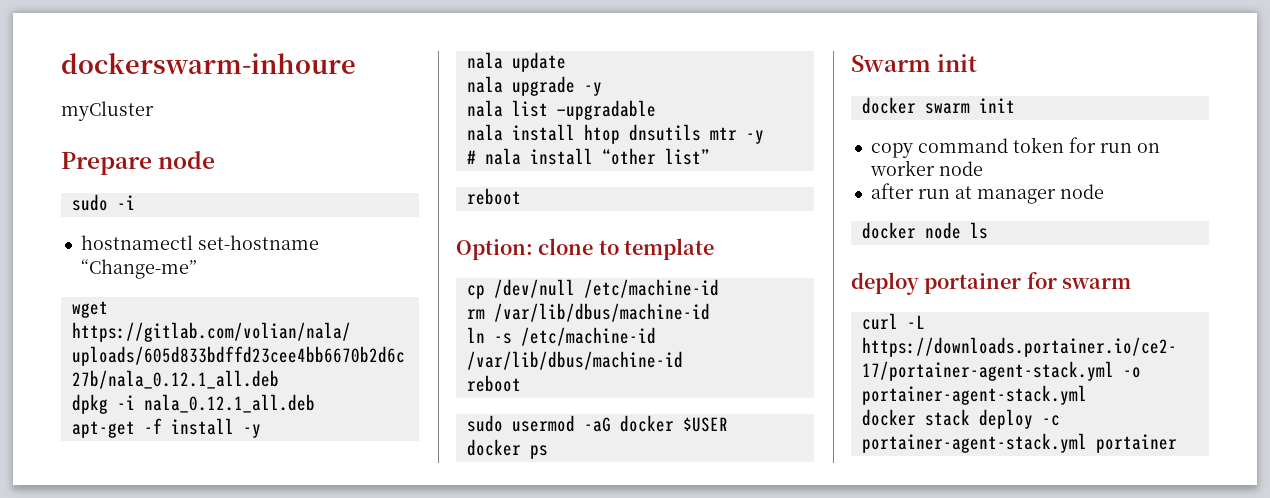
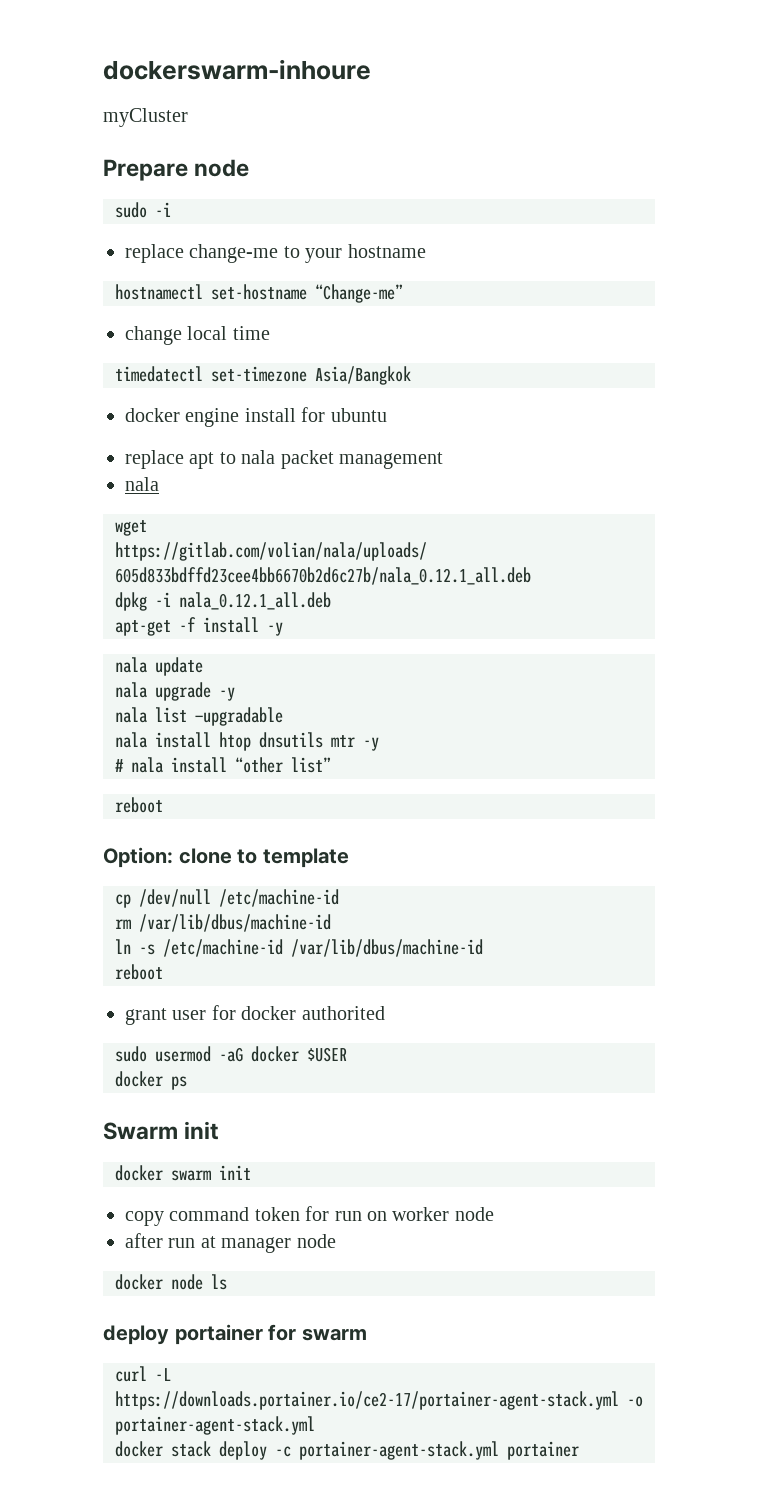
+ replace change-me to your hostname
  hostnamectl set-hostname “Change-me”
+ change local time
+ timedatectl set-timezone Asia/Bangkok
+ docker engine install for ubuntu
+ replace apt to nala packet management
+ nala
+ grant user for docker authorited

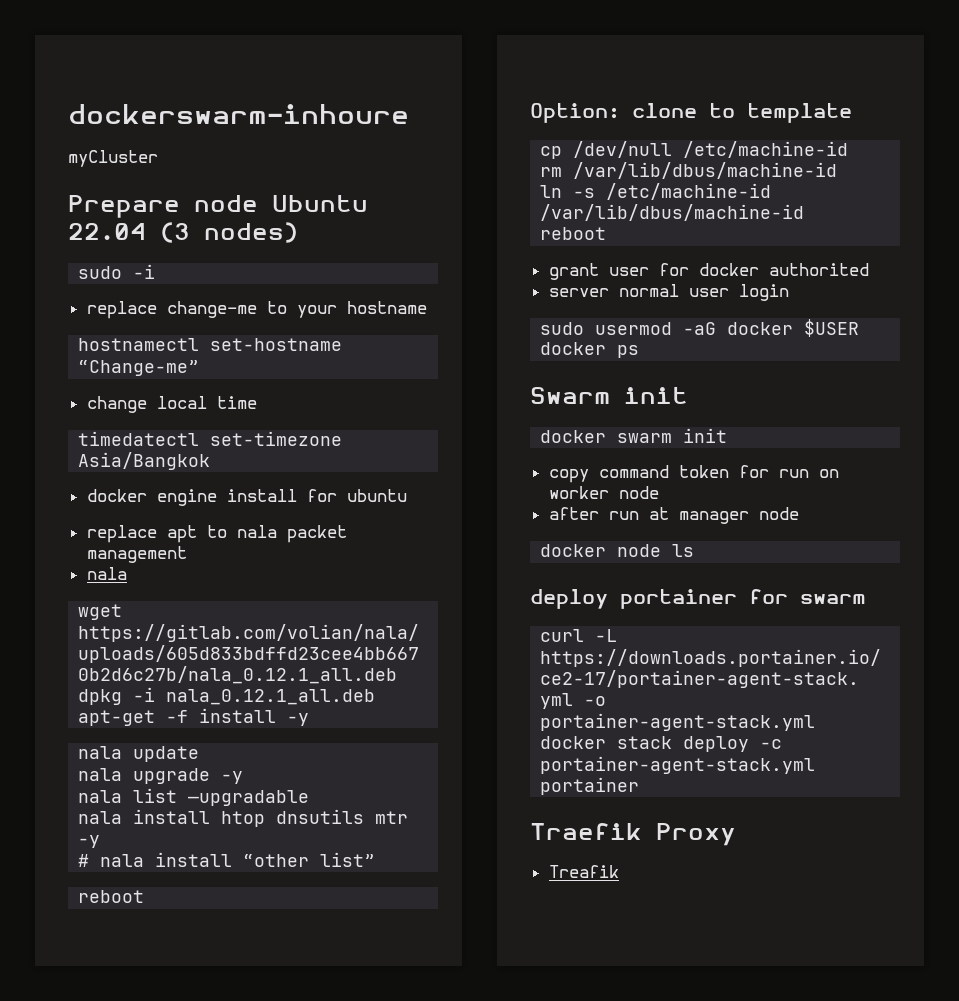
- Prepare node
+ Prepare node Ubuntu 22.04 (3 nodes)
+ server normal user login
+ Traefik Proxy
+ Treafik

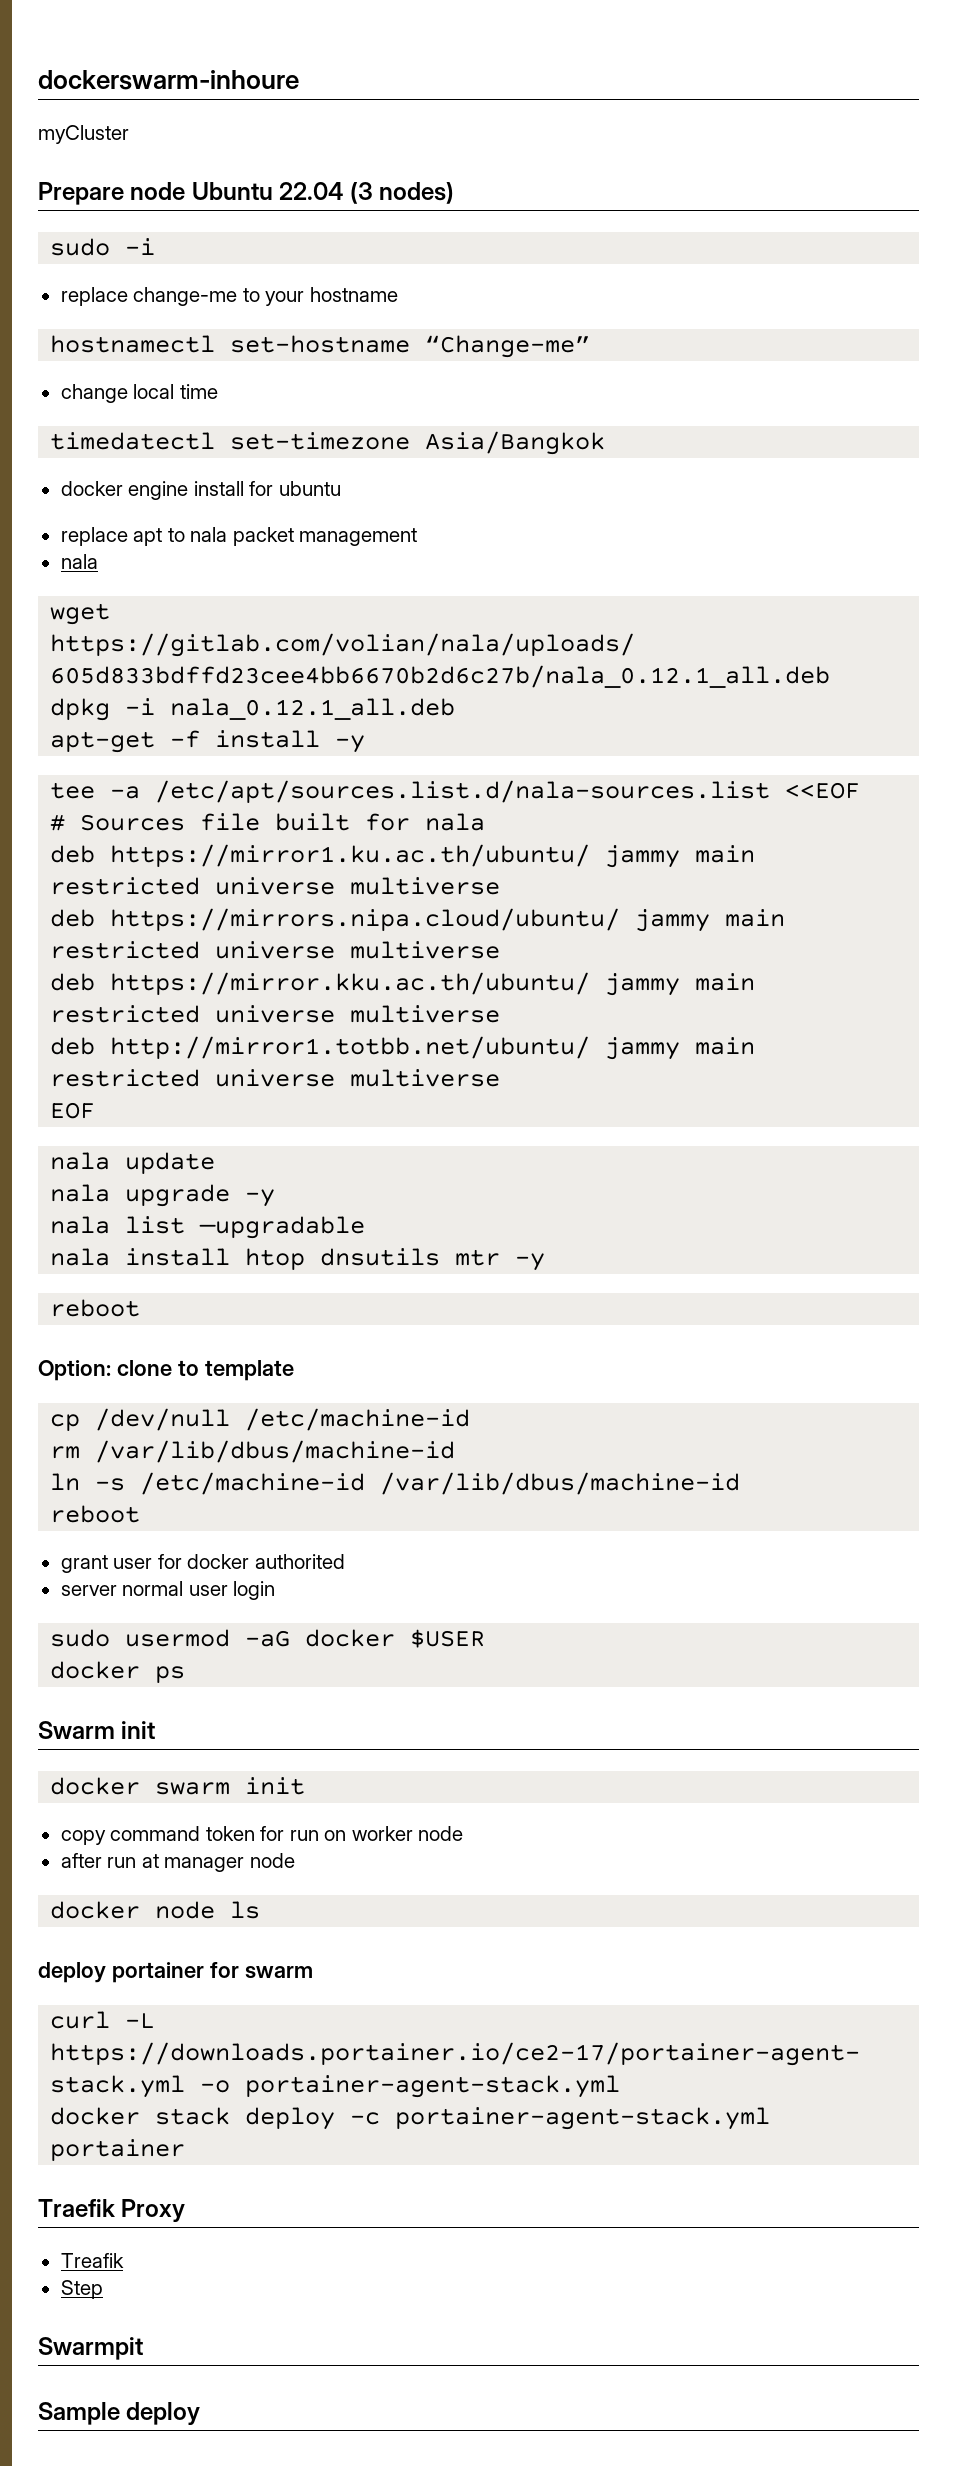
+ tee -a /etc/apt/sources.list.d/nala-sources.list <<EOF
+ # Sources file built for nala
+ deb https://mirror1.ku.ac.th/ubuntu/ jammy main restricted universe multiverse
+ deb https://mirrors.nipa.cloud/ubuntu/ jammy main restricted universe multiverse
+ deb https://mirror.kku.ac.th/ubuntu/ jammy main restricted universe multiverse
+ deb http://mirror1.totbb.net/ubuntu/ jammy main restricted universe multiverse
+ EOF
- # nala install “other list”
+ Step
+ Swarmpit
+ Sample deploy

